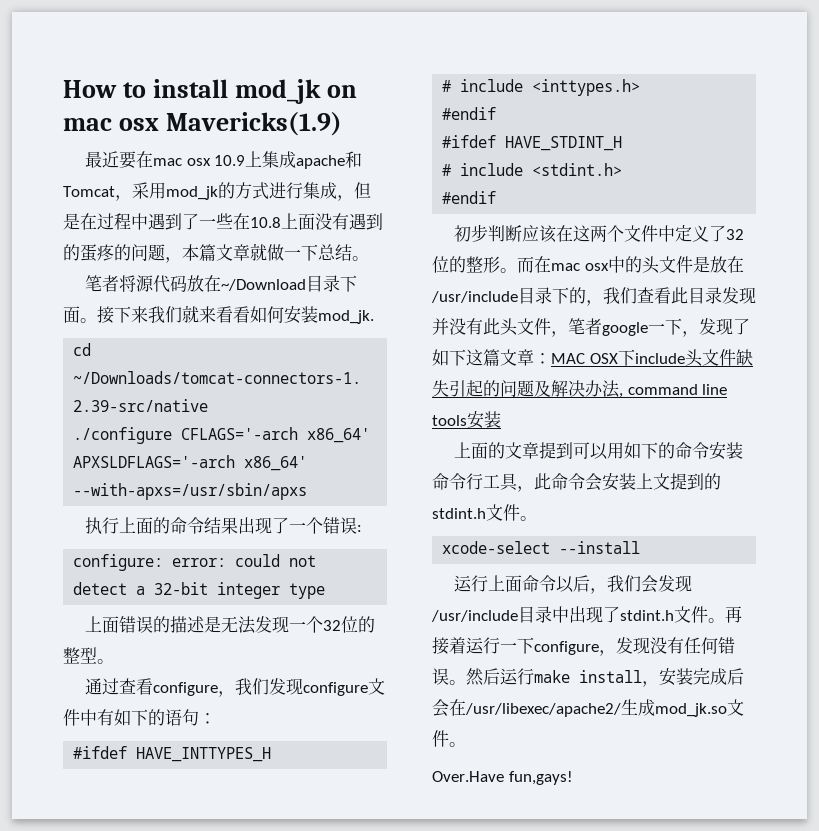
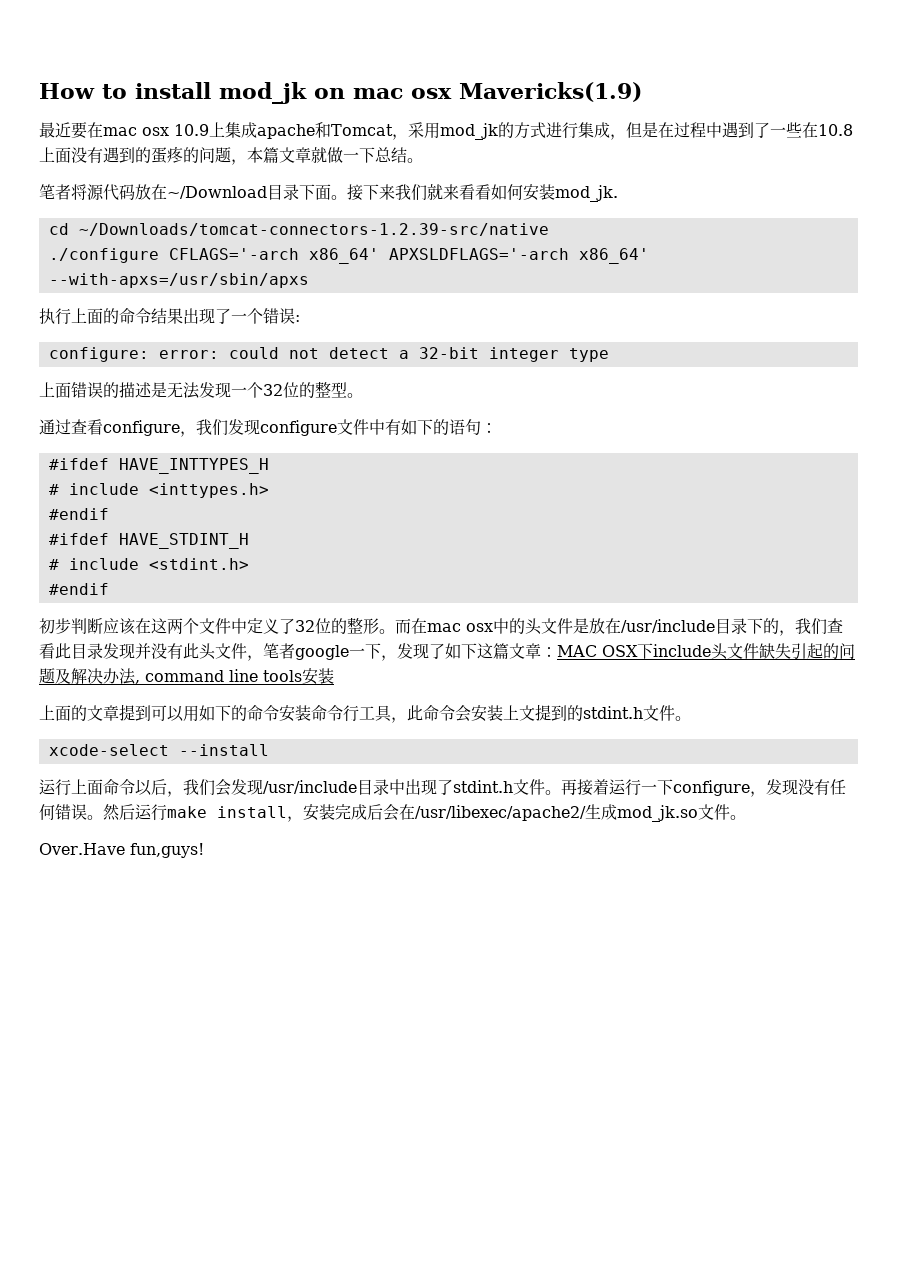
- Over.Have fun,gays!
+ Over.Have fun,guys!

